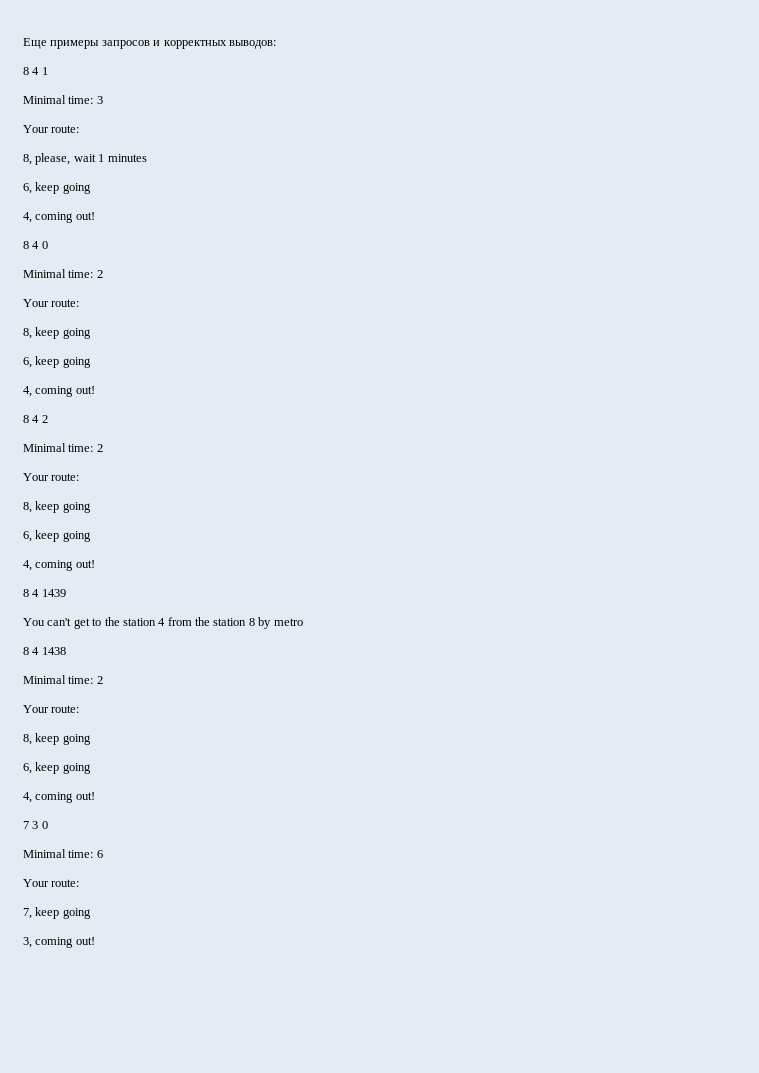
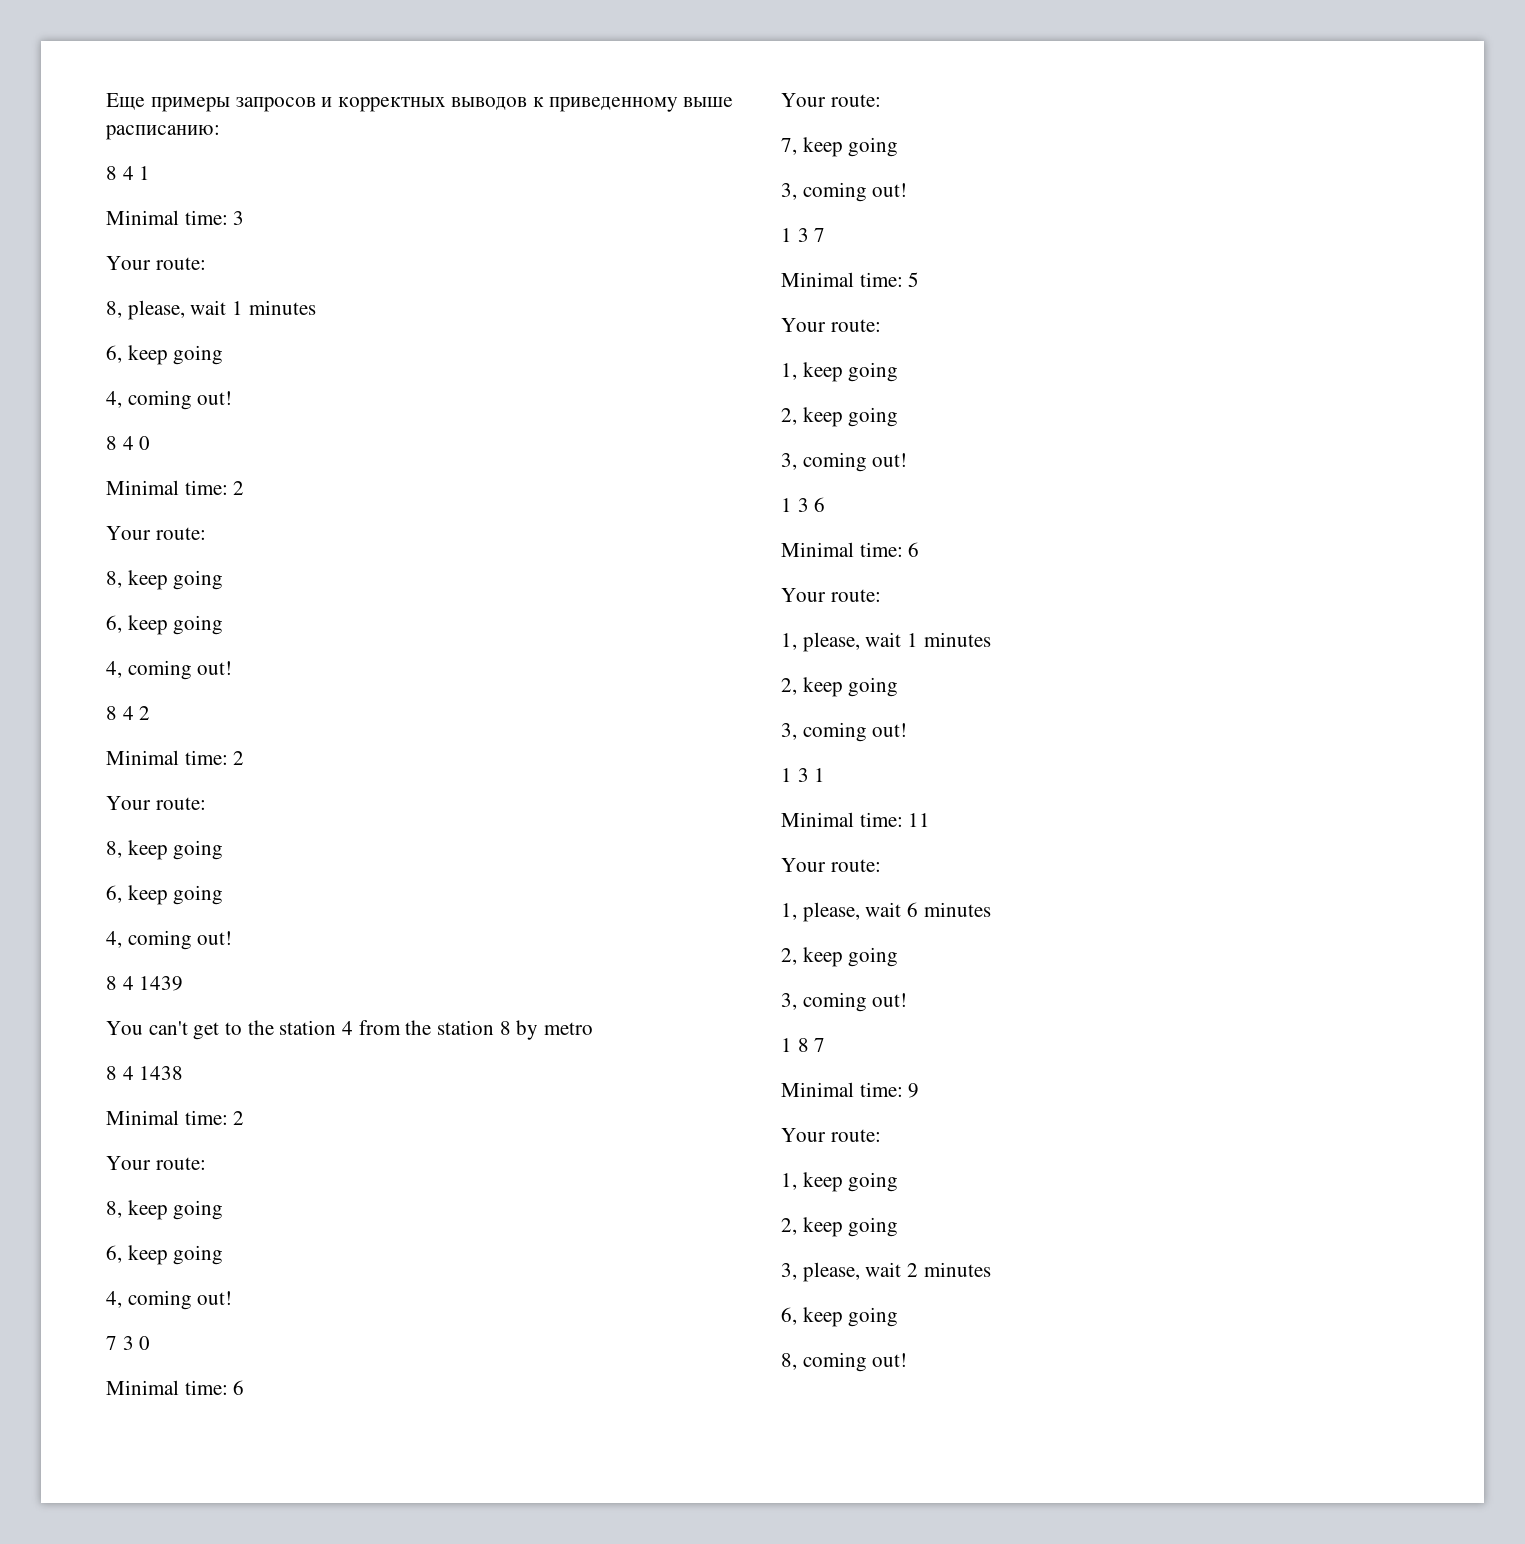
- Еще примеры запросов и корректных выводов:
+ Еще примеры запросов и корректных выводов к приведенному выше расписанию:
+ 1 3 7
+ Minimal time: 5
+ Your route:
+ 1, keep going
+ 2, keep going
+ 3, coming out!
+ 1 3 6
+ Minimal time: 6
+ Your route:
+ 1, please, wait 1 minutes
+ 2, keep going
+ 3, coming out!
+ 1 3 1
+ Minimal time: 11
+ Your route:
+ 1, please, wait 6 minutes
+ 2, keep going
+ 3, coming out!
+ 1 8 7
+ Minimal time: 9
+ Your route:
+ 1, keep going
+ 2, keep going
+ 3, please, wait 2 minutes
+ 6, keep going
+ 8, coming out!

